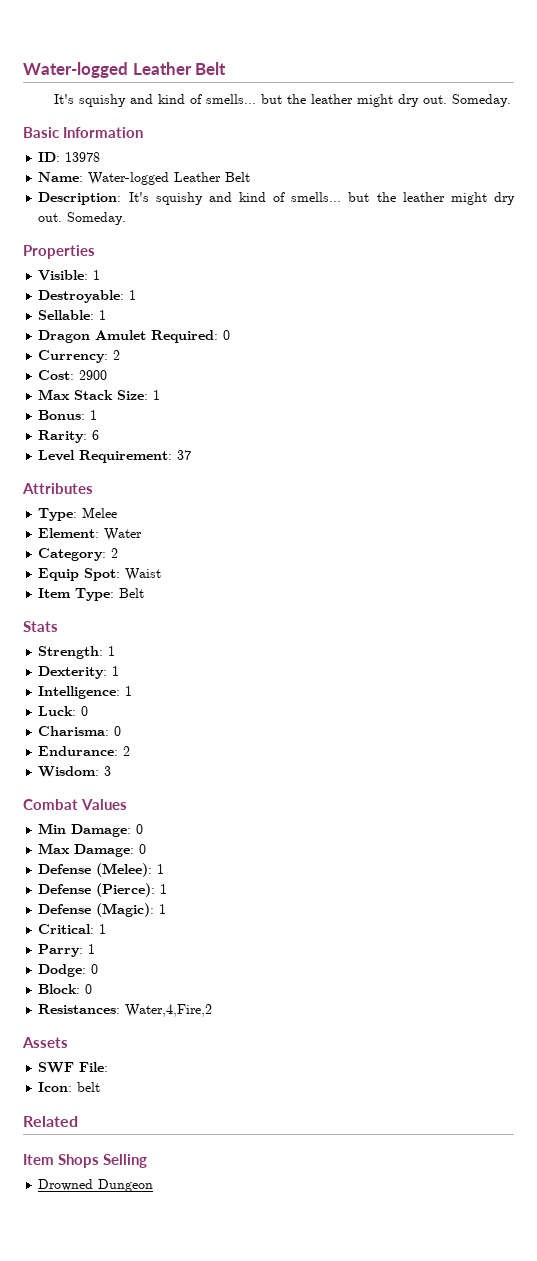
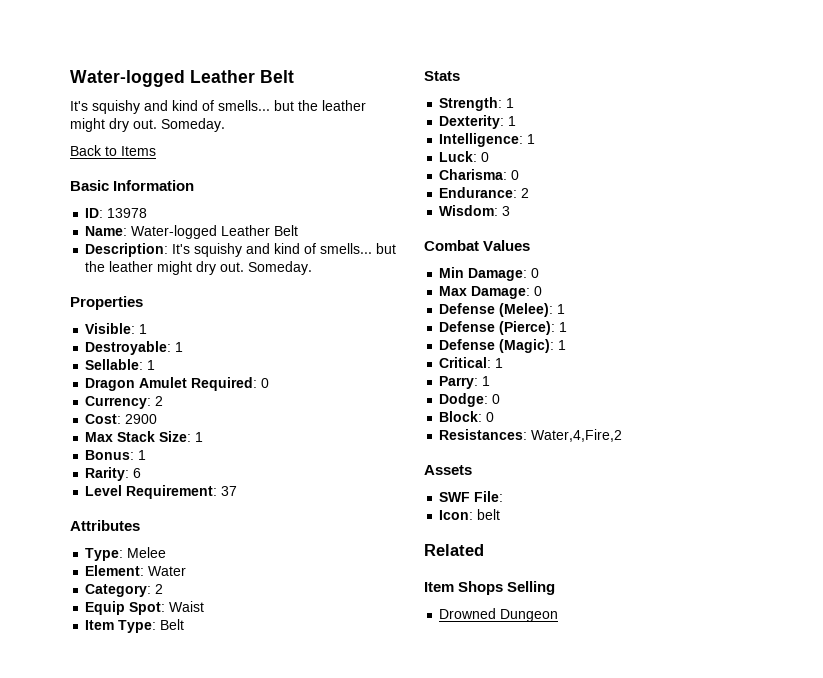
+ Back to Items

